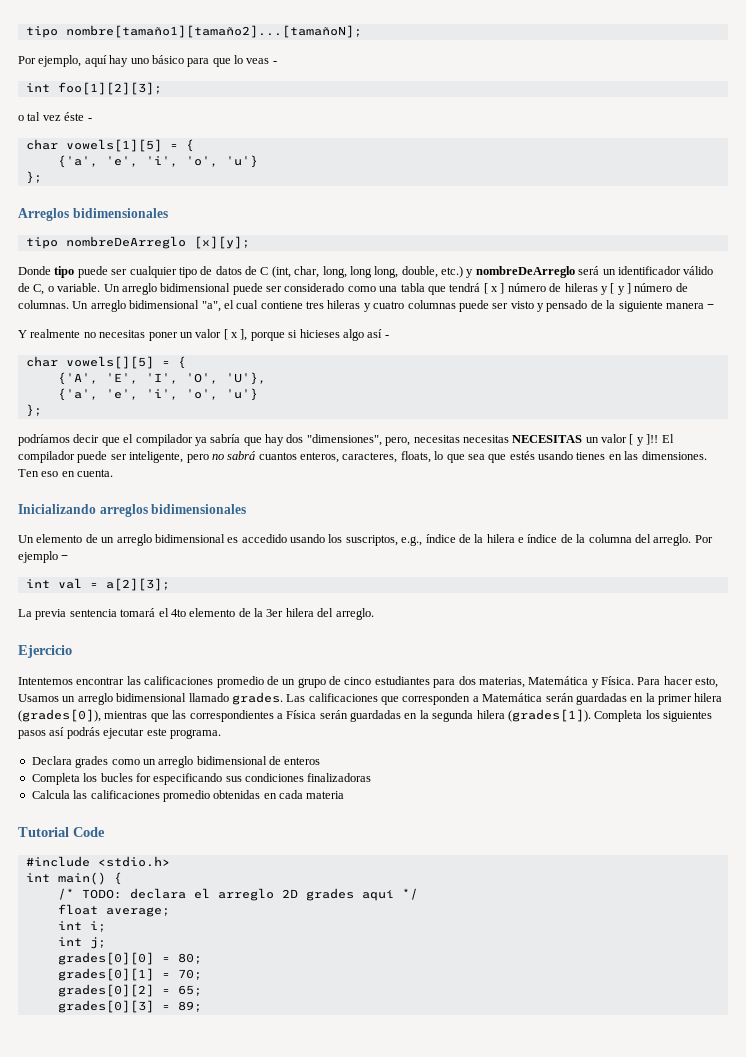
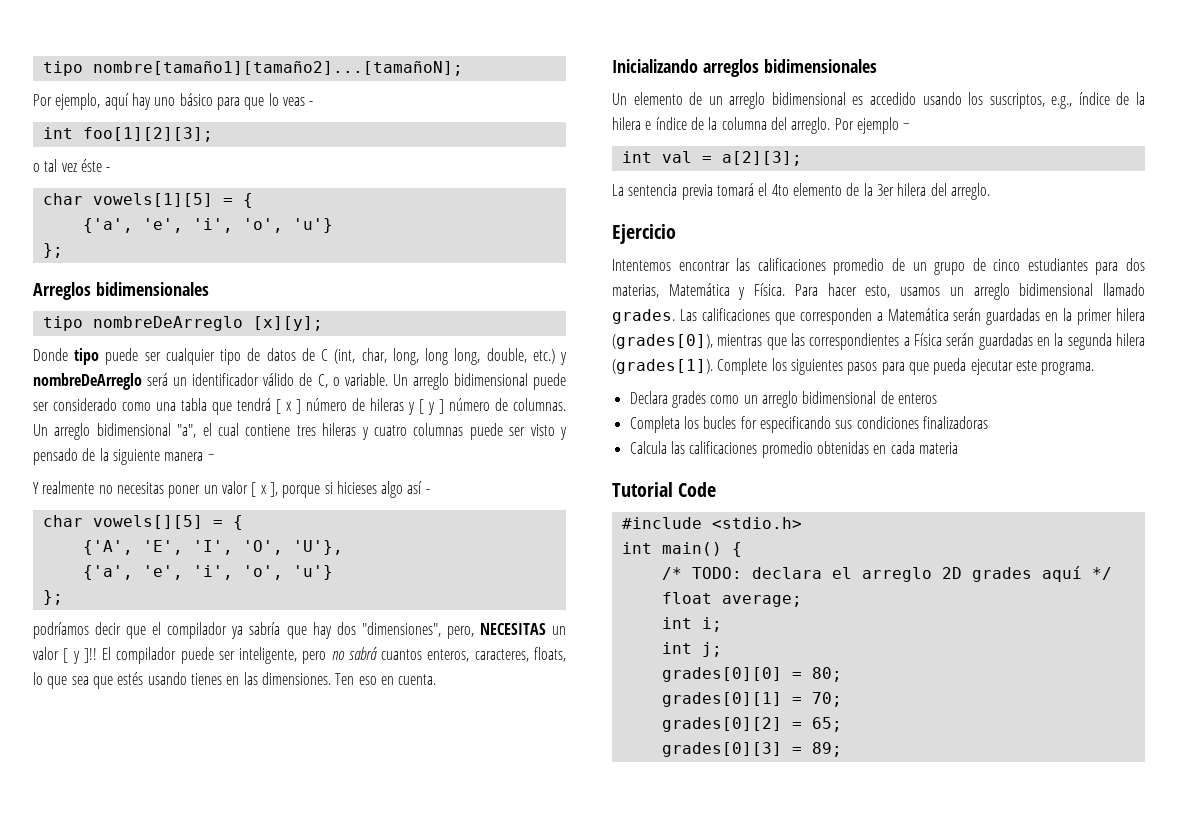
- podríamos decir que el compilador ya sabría que hay dos "dimensiones", pero, necesitas necesitas NECESITAS un valor [ y ]!!
+ podríamos decir que el compilador ya sabría que hay dos "dimensiones", pero, NECESITAS un valor [ y ]!!
- La previa sentencia tomará el 4to elemento de la 3er hilera del arreglo.
+ La sentencia previa tomará el 4to elemento de la 3er hilera del arreglo.
- Para hacer esto, Usamos un arreglo bidimensional llamado grades.
+ Para hacer esto, usamos un arreglo bidimensional llamado grades.
- Completa los siguientes pasos así podrás ejecutar este programa.
+ Complete los siguientes pasos para que pueda ejecutar este programa.

